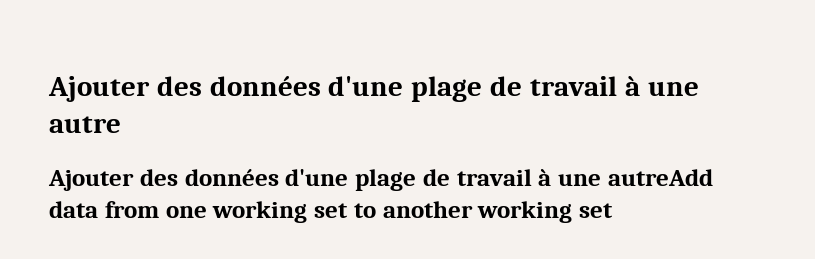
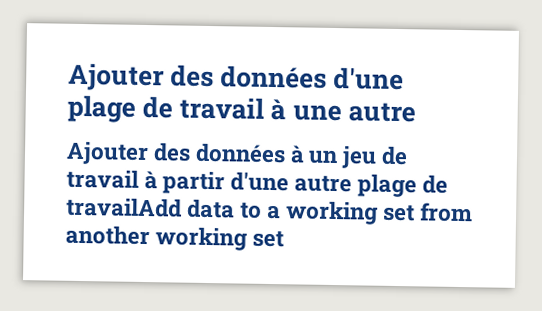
- Ajouter des données d'une plage de travail à une autreAdd data from one working set to another working set
+ Ajouter des données à un jeu de travail à partir d'une autre plage de travailAdd data to a working set from another working set

